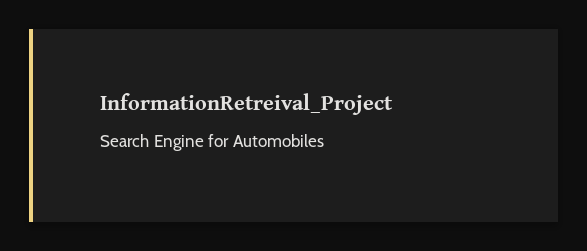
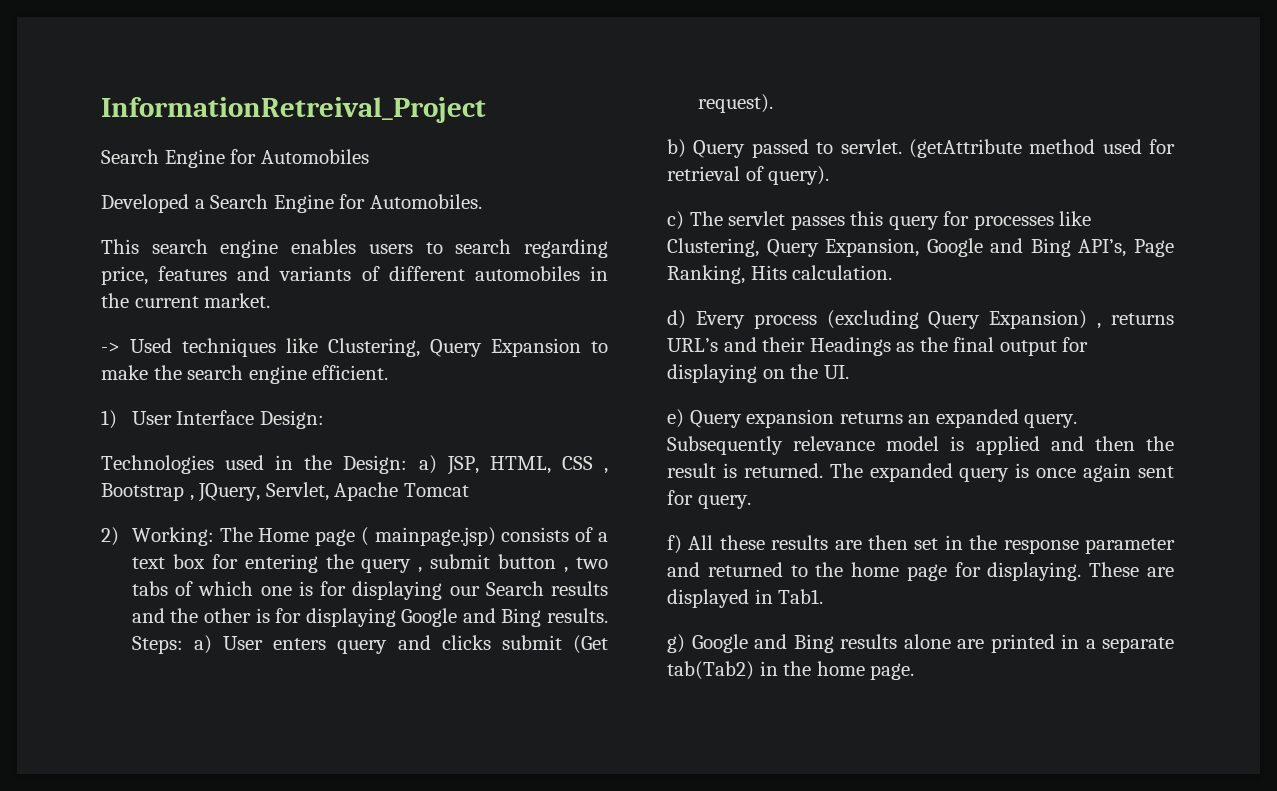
+ Developed a Search Engine for Automobiles.
+ This search engine enables users to search regarding price, features and variants of different automobiles in the current market.
+ -> Used techniques like Clustering, Query Expansion to make the search engine efficient.
+ 1) User Interface Design:
+ Technologies used in the Design: a) JSP, HTML, CSS , Bootstrap , JQuery, Servlet, Apache Tomcat
+ 2) Working: The Home page ( mainpage.jsp) consists of a text box for entering the query , submit button , two tabs of which one is for displaying our Search results and the other is for displaying Google and Bing results. Steps: a) User enters query and clicks submit (Get request).
+ b) Query passed to servlet. (getAttribute method used for retrieval of query).
+ c) The servlet passes this query for processes like Clustering, Query Expansion, Google and Bing API’s, Page Ranking, Hits calculation.
+ d) Every process (excluding Query Expansion) , returns URL’s and their Headings as the final output for displaying on the UI.
+ e) Query expansion returns an expanded query. Subsequently relevance model is applied and then the result is returned. The expanded query is once again sent for query.
+ f) All these results are then set in the response parameter and returned to the home page for displaying. These are displayed in Tab1.
+ g) Google and Bing results alone are printed in a separate tab(Tab2) in the home page.

